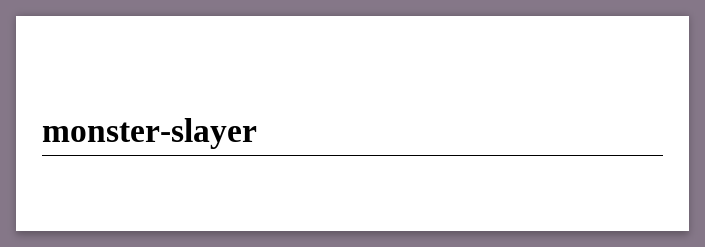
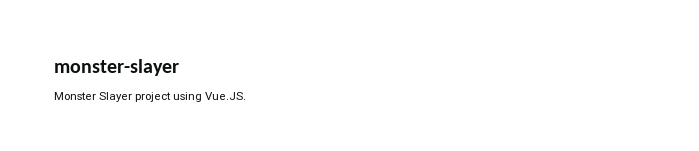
+ Monster Slayer project using Vue.JS.

